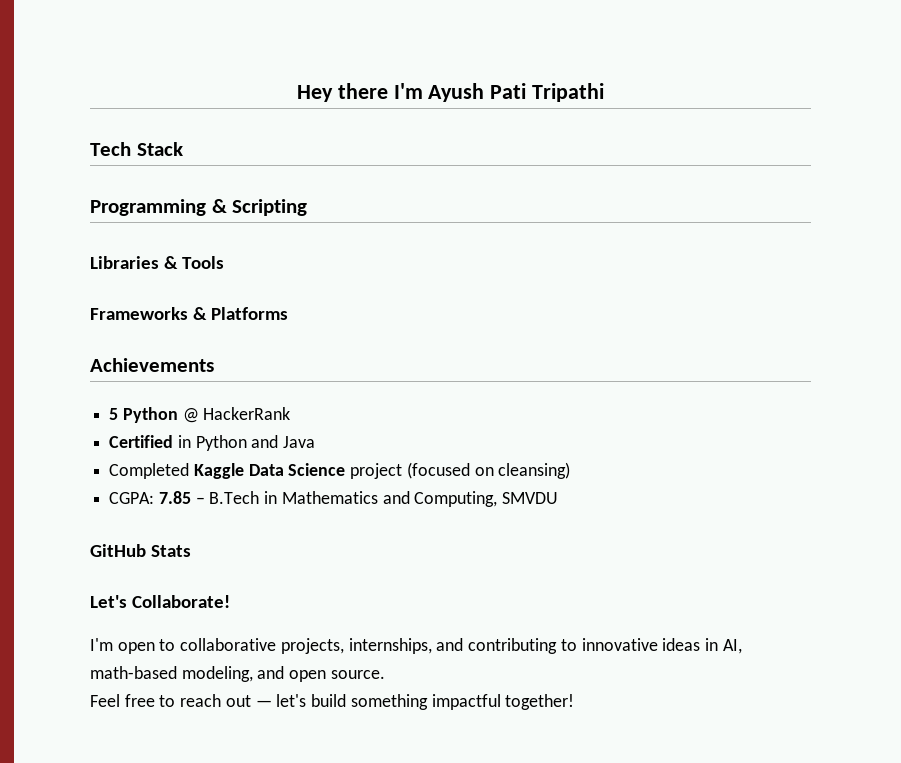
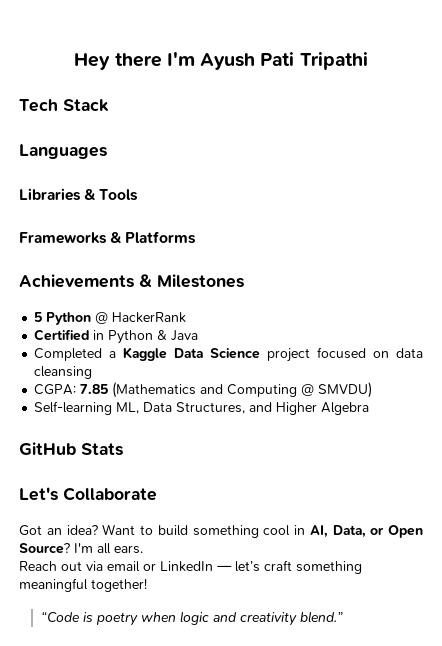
- Programming & Scripting
+ Languages
- Achievements
+ Achievements & Milestones
- Certified in Python and Java
+ Certified in Python & Java
- Completed Kaggle Data Science project (focused on cleansing)
- CGPA: 7.85 – B.Tech in Mathematics and Computing, SMVDU
+ Completed a Kaggle Data Science project focused on data cleansing
+ CGPA: 7.85 (Mathematics and Computing @ SMVDU)
+ Self-learning ML, Data Structures, and Higher Algebra
  GitHub Stats
- Let's Collaborate!
- I'm open to collaborative projects, internships, and contributing to innovative ideas in AI, math-based modeling, and open source.
- Feel free to reach out — let's build something impactful together!
+ Let's Collaborate
+ Got an idea? Want to build something cool in AI, Data, or Open Source? I'm all ears.
+ Reach out via email or LinkedIn — let’s craft something meaningful together!
+ “Code is poetry when logic and creativity blend.”

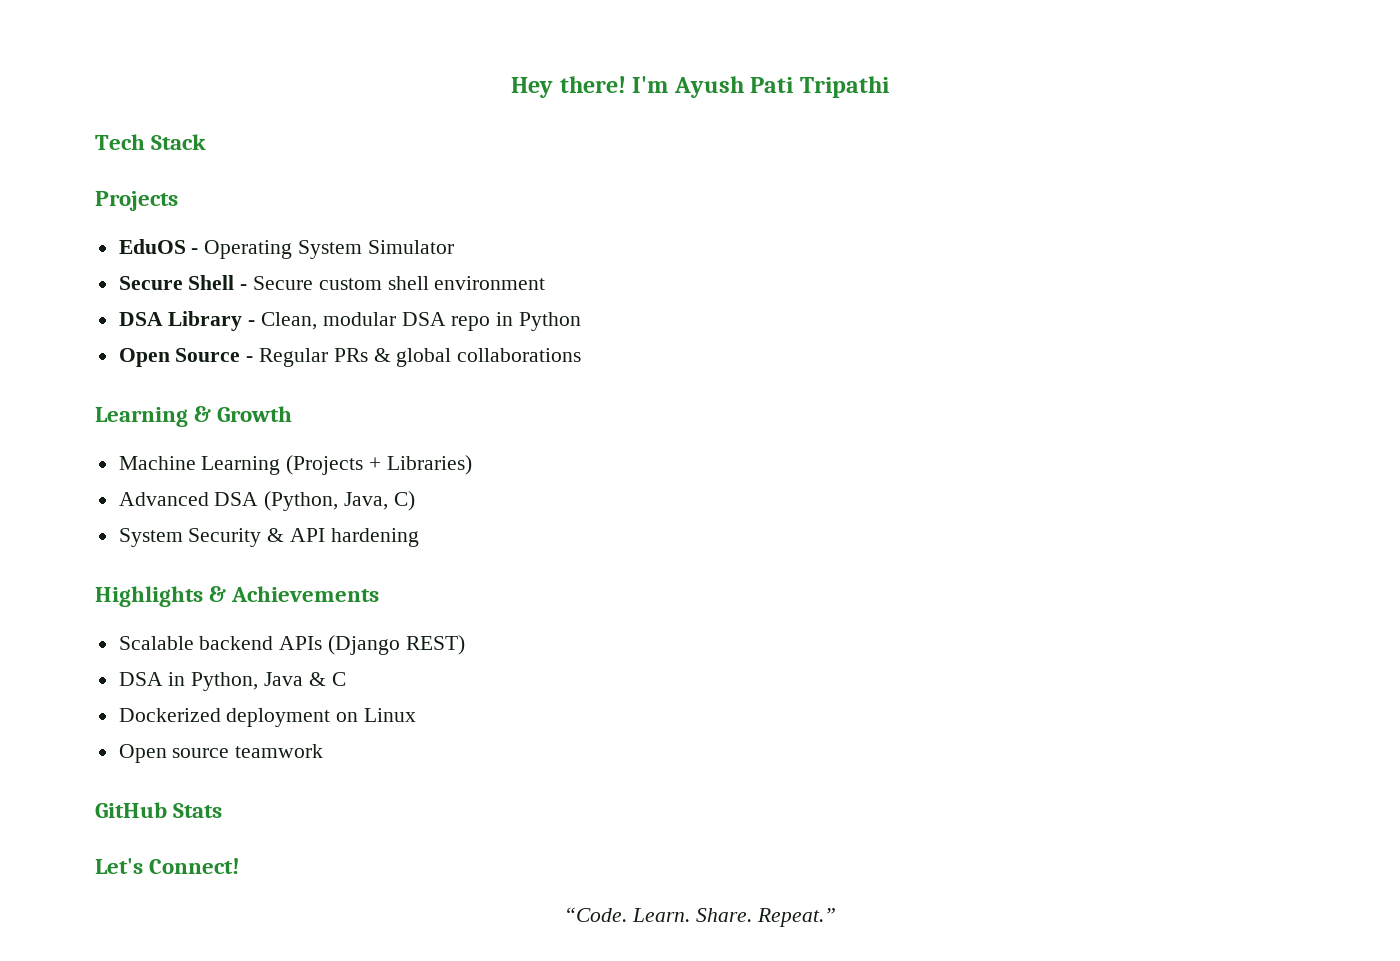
- Hey there I'm Ayush Pati Tripathi
+ Hey there! I'm Ayush Pati Tripathi
- Languages
- Libraries & Tools
- Frameworks & Platforms
- Achievements & Milestones
- 5 Python @ HackerRank
- Certified in Python & Java
- Completed a Kaggle Data Science project focused on data cleansing
- CGPA: 7.85 (Mathematics and Computing @ SMVDU)
- Self-learning ML, Data Structures, and Higher Algebra
+ Projects
+ EduOS - Operating System Simulator
+ Secure Shell - Secure custom shell environment
+ DSA Library - Clean, modular DSA repo in Python
+ Open Source - Regular PRs & global collaborations
+ Learning & Growth
+ Machine Learning (Projects + Libraries)
+ Advanced DSA (Python, Java, C)
+ System Security & API hardening
+ Highlights & Achievements
+ Scalable backend APIs (Django REST)
+ DSA in Python, Java & C
+ Dockerized deployment on Linux
+ Open source teamwork
  GitHub Stats
- Let's Collaborate
- Got an idea? Want to build something cool in AI, Data, or Open Source? I'm all ears.
- Reach out via email or LinkedIn — let’s craft something meaningful together!
- “Code is poetry when logic and creativity blend.”
+ Let's Connect!
+ “Code. Learn. Share. Repeat.”

